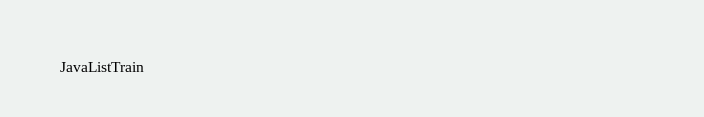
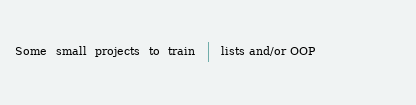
- JavaListTrain
+ Some small projects to train lists and/or OOP

